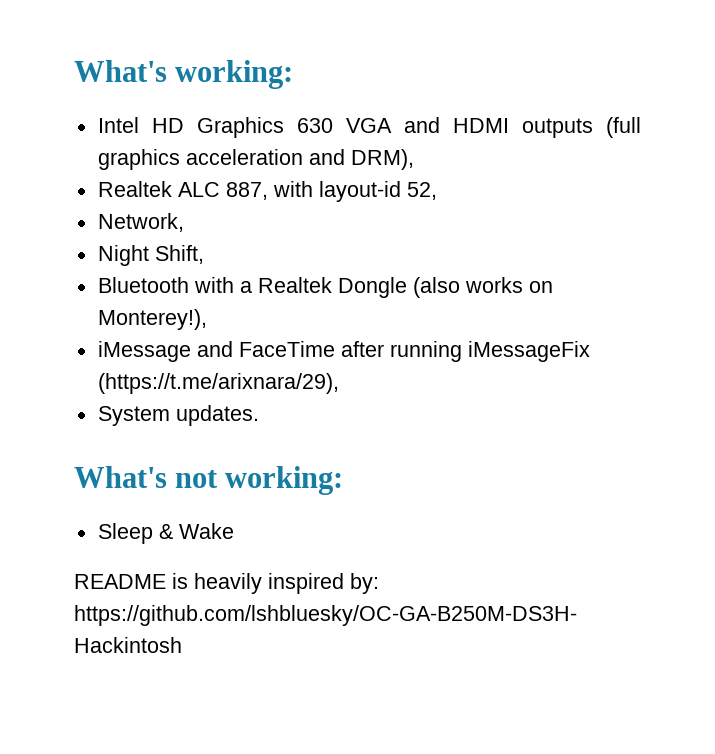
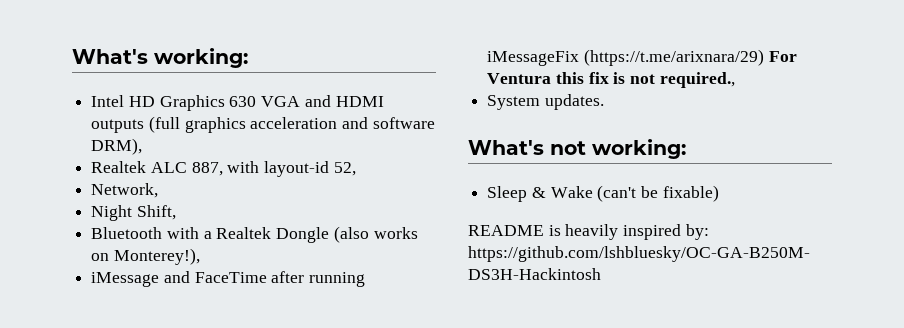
- Intel HD Graphics 630 VGA and HDMI outputs (full graphics acceleration and DRM),
+ Intel HD Graphics 630 VGA and HDMI outputs (full graphics acceleration and software DRM),
- iMessage and FaceTime after running iMessageFix (https://t.me/arixnara/29),
+ iMessage and FaceTime after running iMessageFix (https://t.me/arixnara/29) For Ventura this fix is not required.,
- Sleep & Wake
+ Sleep & Wake (can't be fixable)

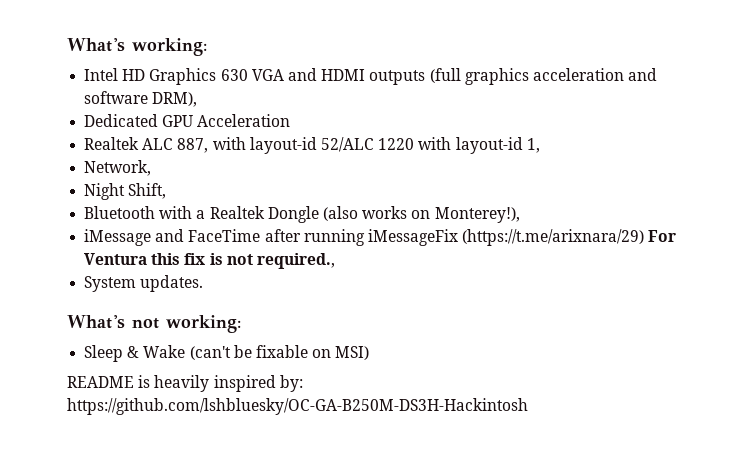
+ Dedicated GPU Acceleration
- Realtek ALC 887, with layout-id 52,
+ Realtek ALC 887, with layout-id 52/ALC 1220 with layout-id 1,
- Sleep & Wake (can't be fixable)
+ Sleep & Wake (can't be fixable on MSI)

